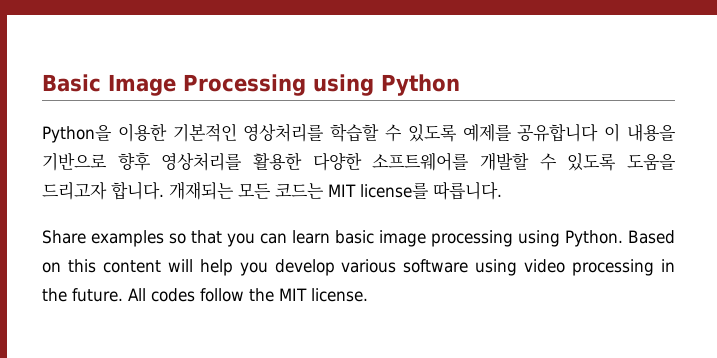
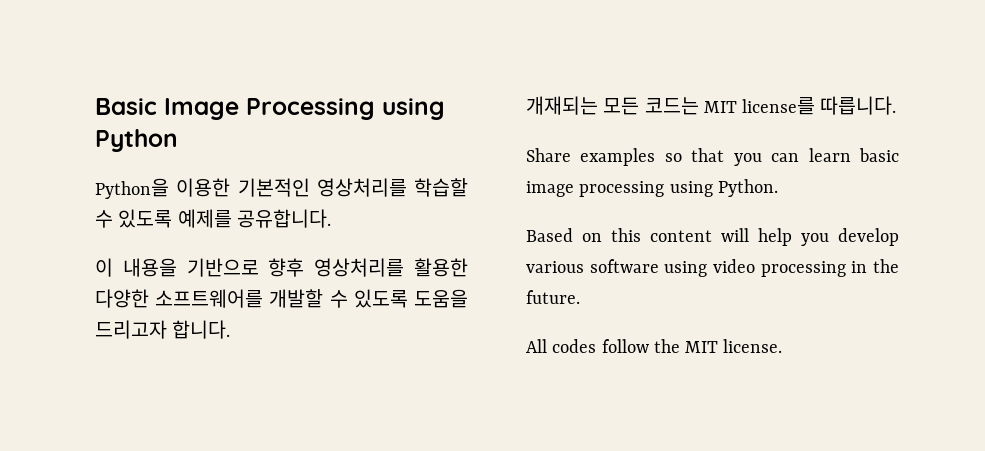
- Python을 이용한 기본적인 영상처리를 학습할 수 있도록 예제를 공유합니다 이 내용을 기반으로 향후 영상처리를 활용한 다양한 소프트웨어를 개발할 수 있도록 도움을 드리고자 합니다. 개재되는 모든 코드는 MIT license를 따릅니다.
+ Python을 이용한 기본적인 영상처리를 학습할 수 있도록 예제를 공유합니다.
+ 이 내용을 기반으로 향후 영상처리를 활용한 다양한 소프트웨어를 개발할 수 있도록 도움을 드리고자 합니다.
+ 개재되는 모든 코드는 MIT license를 따릅니다.
- Share examples so that you can learn basic image processing using Python. Based on this content will help you develop various software using video processing in the future. All codes follow the MIT license.
+ Share examples so that you can learn basic image processing using Python.
+ Based on this content will help you develop various software using video processing in the future.
+ All codes follow the MIT license.

